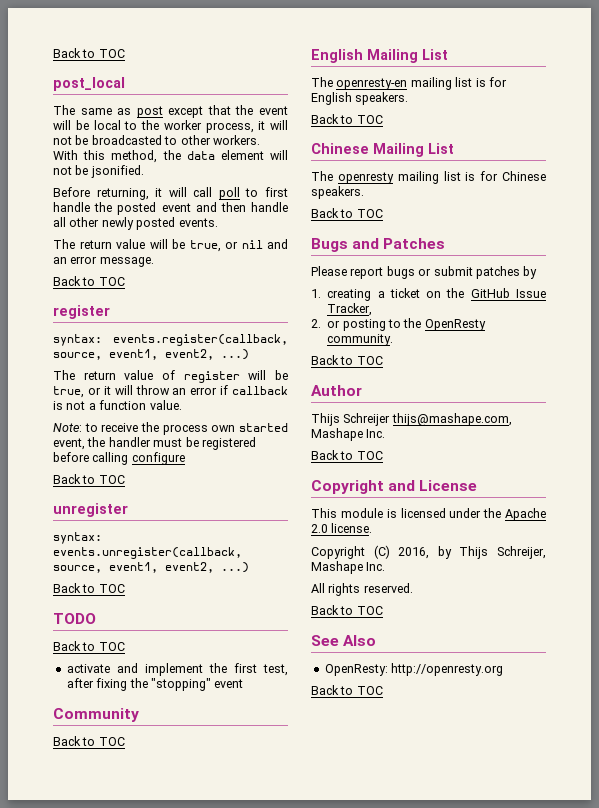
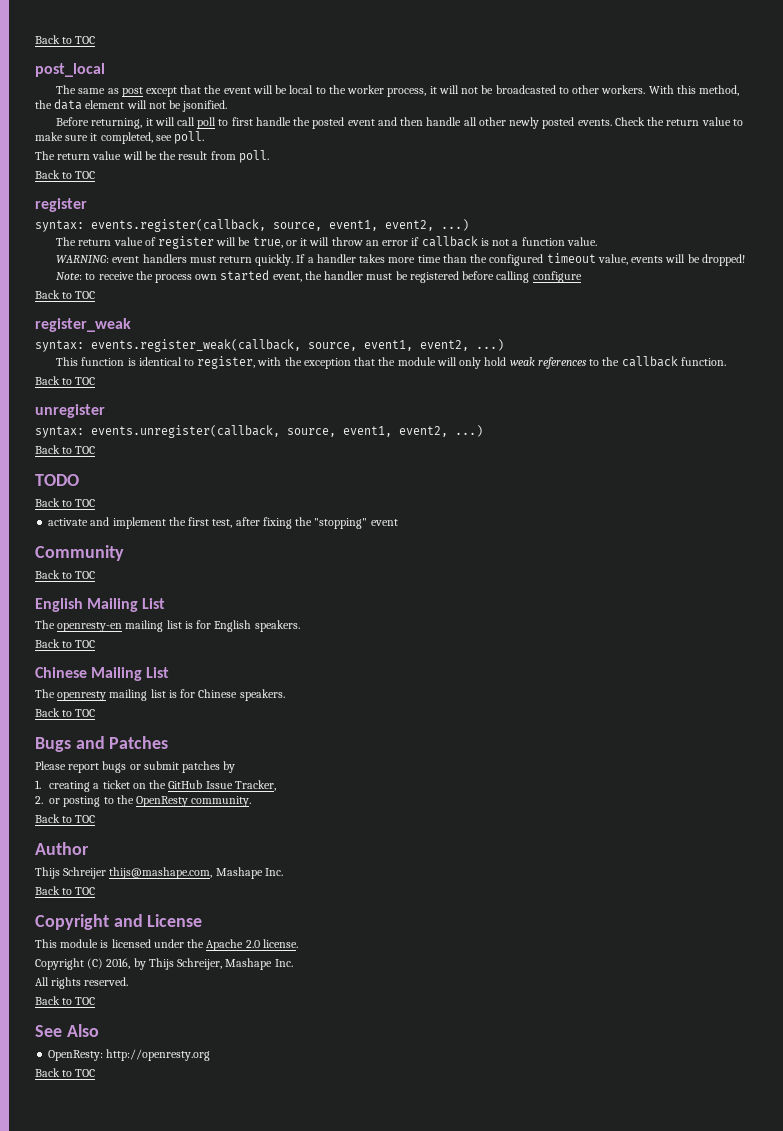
+ Check the return value to make sure it completed, see poll.
- The return value will be true, or nil and an error message.
+ The return value will be the result from poll.
+ WARNING: event handlers must return quickly. If a handler takes more time than the configured timeout value, events will be dropped!
+ register_weak
+ syntax: events.register_weak(callback, source, event1, event2, ...)
+ This function is identical to register, with the exception that the module will only hold weak references to the callback function.
+ Back to TOC

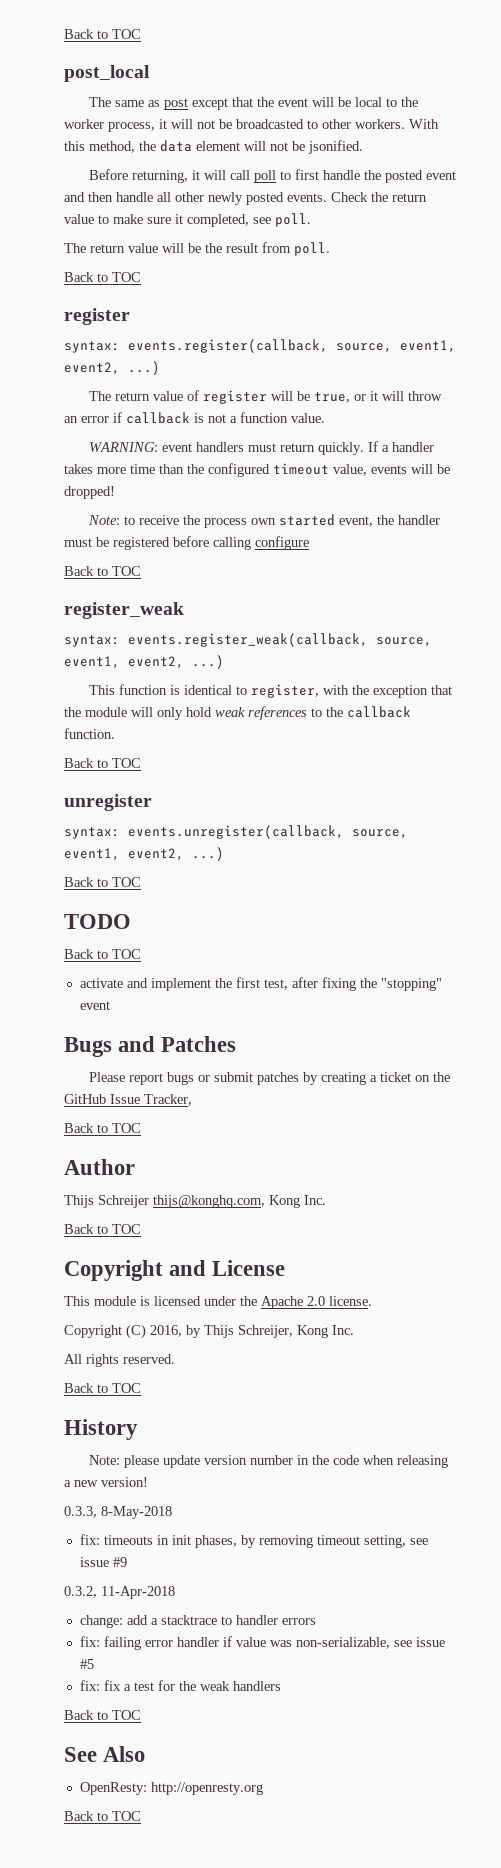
- Community
- Back to TOC
- English Mailing List
- The openresty-en mailing list is for English speakers.
- Back to TOC
- Chinese Mailing List
- The openresty mailing list is for Chinese speakers.
- Back to TOC
- Please report bugs or submit patches by
- 1. creating a ticket on the GitHub Issue Tracker,
+ Please report bugs or submit patches by creating a ticket on the GitHub Issue Tracker,
- 2. or posting to the OpenResty community.
- Thijs Schreijer thijs@mashape.com, Mashape Inc.
+ Thijs Schreijer thijs@konghq.com, Kong Inc.
- Copyright (C) 2016, by Thijs Schreijer, Mashape Inc.
+ Copyright (C) 2016, by Thijs Schreijer, Kong Inc.
+ History
+ Note: please update version number in the code when releasing a new version!
+ 0.3.3, 8-May-2018
+ fix: timeouts in init phases, by removing timeout setting, see issue #9
+ 0.3.2, 11-Apr-2018
+ change: add a stacktrace to handler errors
+ fix: failing error handler if value was non-serializable, see issue #5
+ fix: fix a test for the weak handlers
+ Back to TOC

